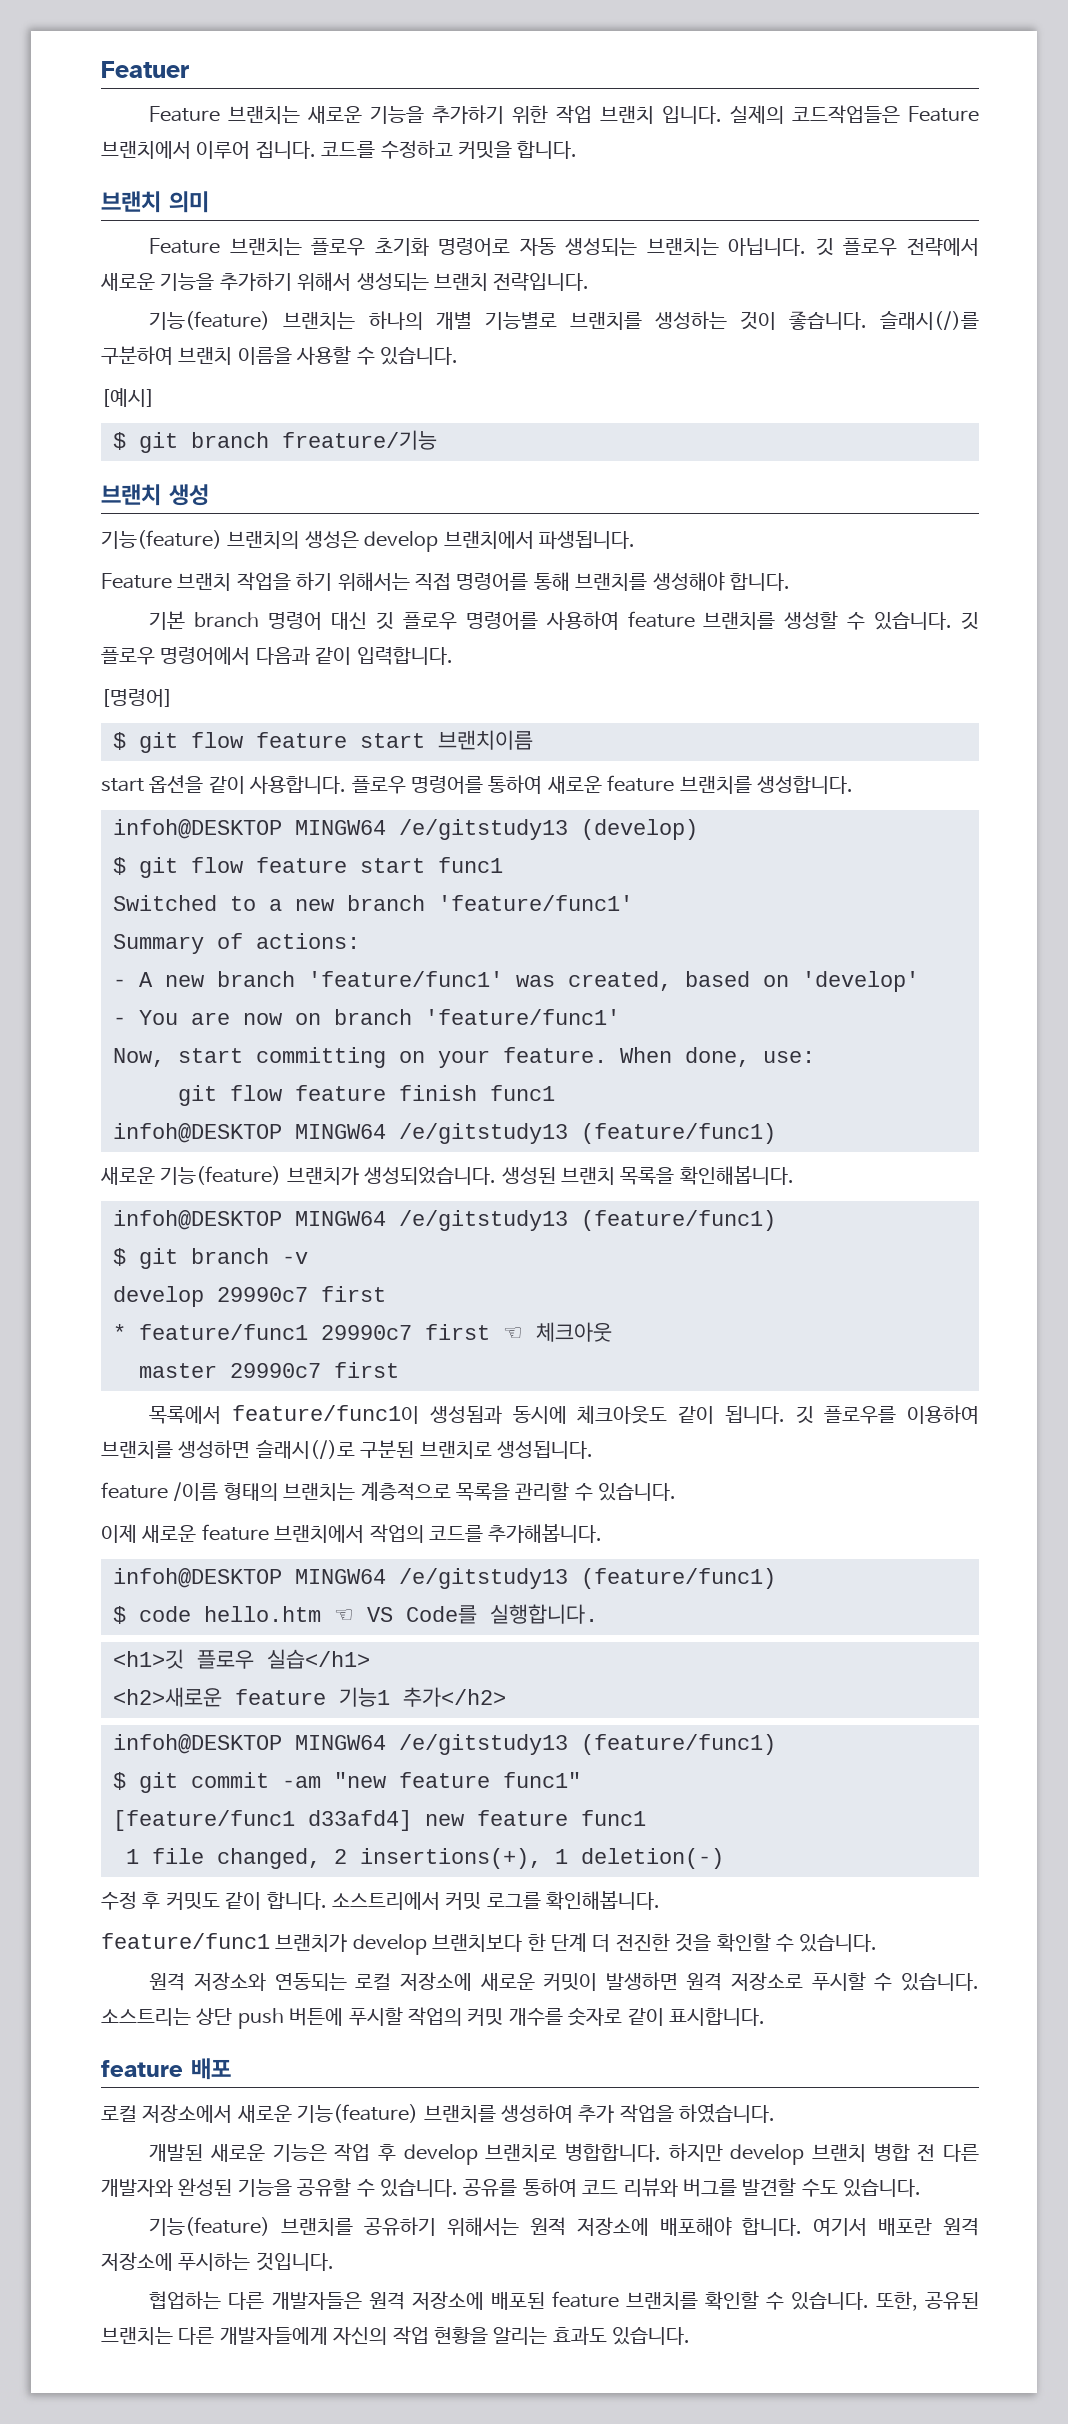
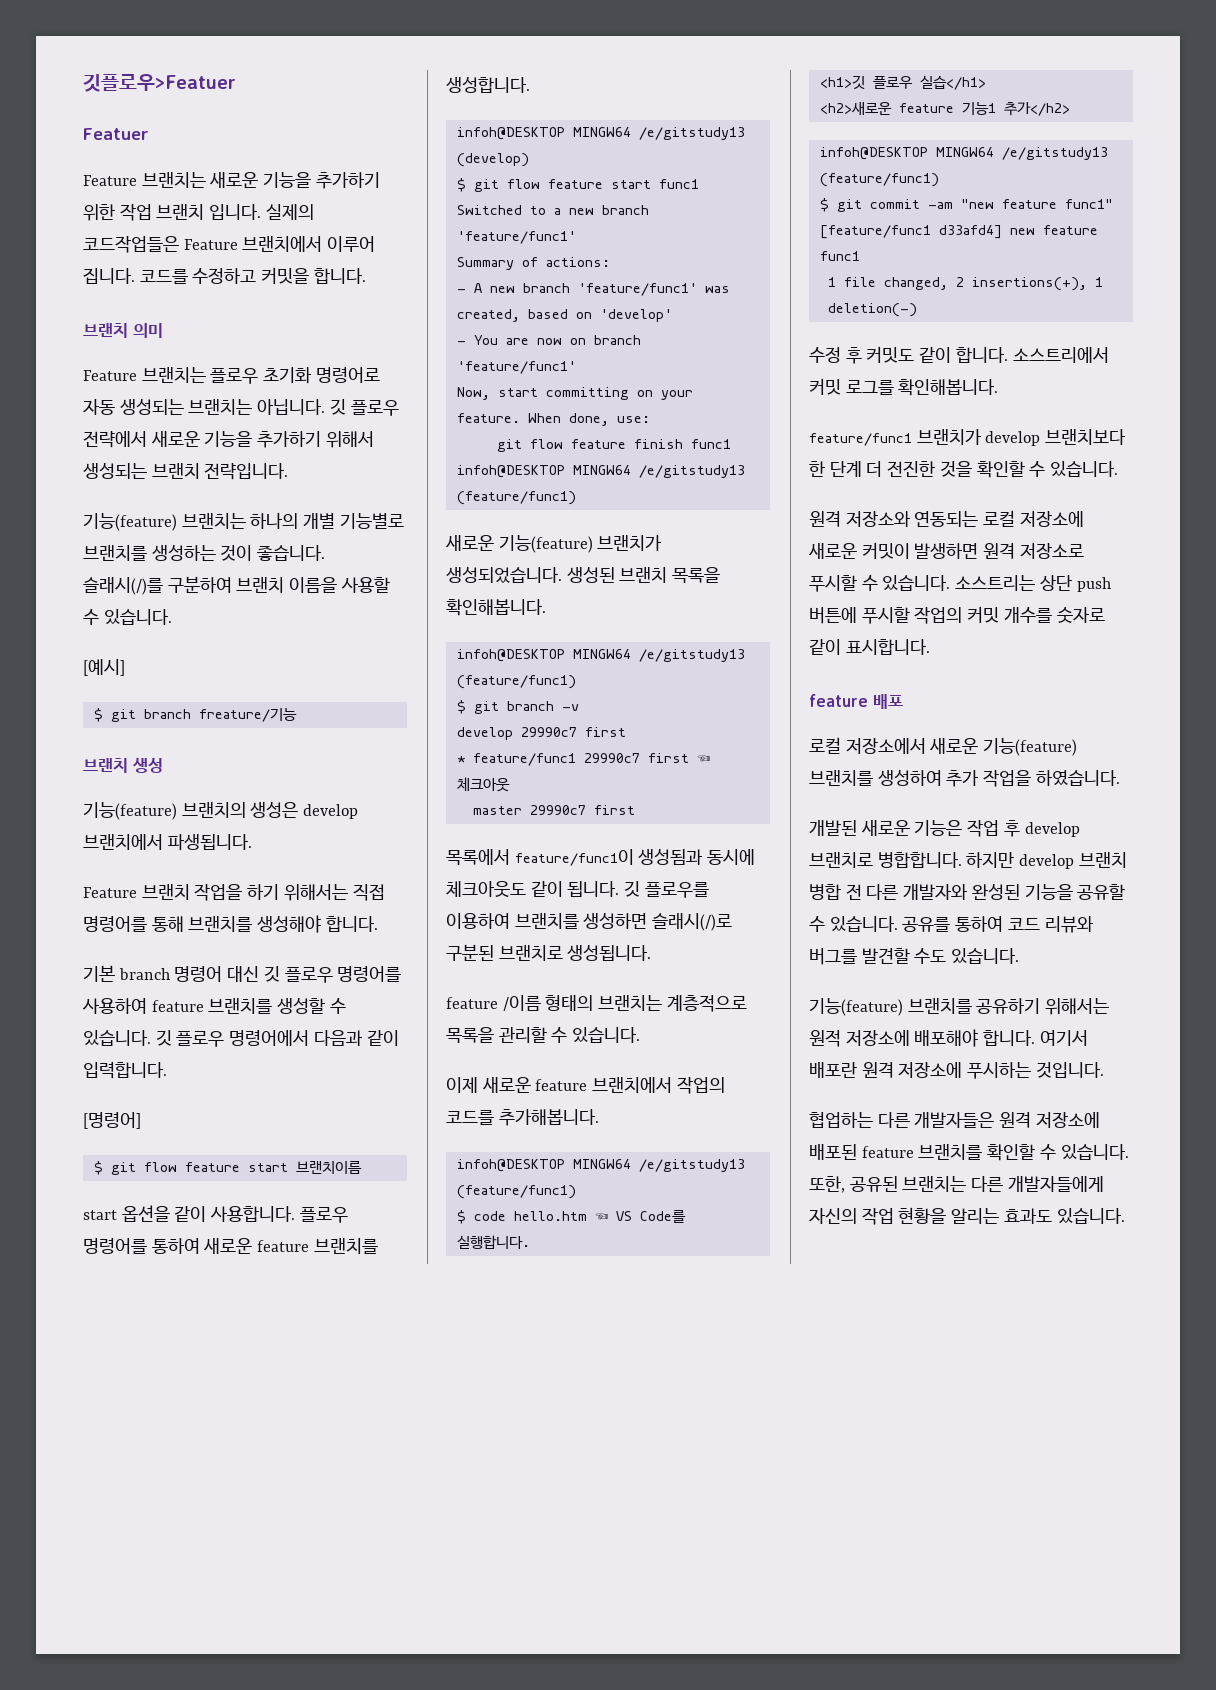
+ 깃플로우>Featuer

